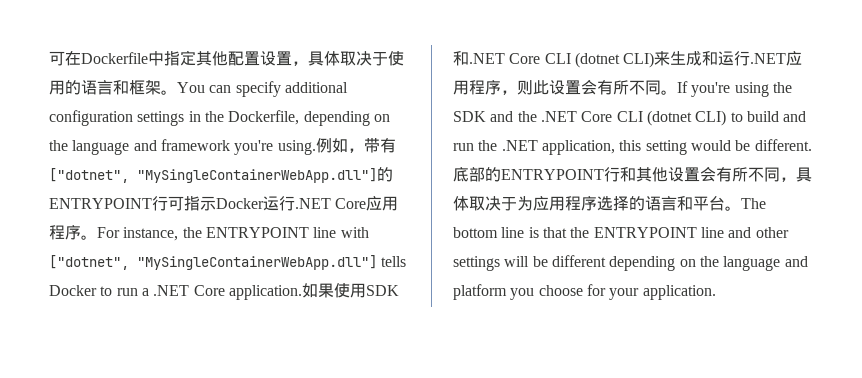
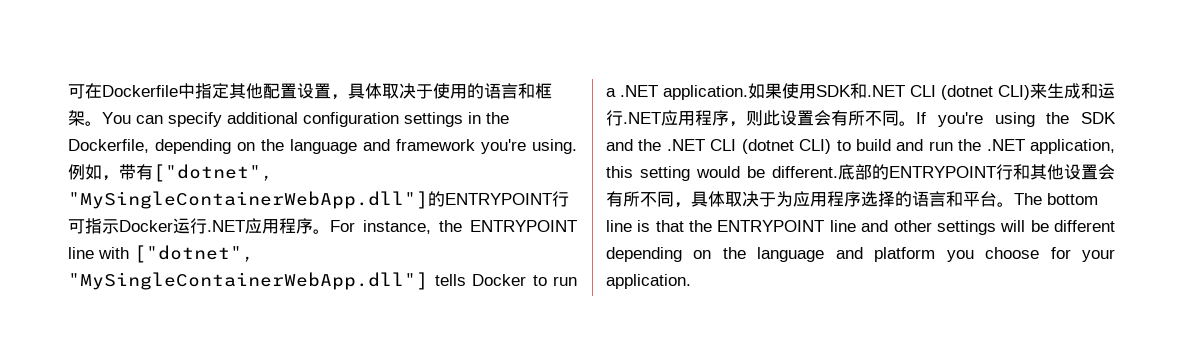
- 例如，带有["dotnet", "MySingleContainerWebApp.dll"]的ENTRYPOINT行可指示Docker运行.NET Core应用程序。
+ 例如，带有["dotnet", "MySingleContainerWebApp.dll"]的ENTRYPOINT行可指示Docker运行.NET应用程序。
- For instance, the ENTRYPOINT line with ["dotnet", "MySingleContainerWebApp.dll"] tells Docker to run a .NET Core application.
+ For instance, the ENTRYPOINT line with ["dotnet", "MySingleContainerWebApp.dll"] tells Docker to run a .NET application.
- 如果使用SDK和.NET Core CLI (dotnet CLI)来生成和运行.NET应用程序，则此设置会有所不同。
+ 如果使用SDK和.NET CLI (dotnet CLI)来生成和运行.NET应用程序，则此设置会有所不同。
- If you're using the SDK and the .NET Core CLI (dotnet CLI) to build and run the .NET application, this setting would be different.
+ If you're using the SDK and the .NET CLI (dotnet CLI) to build and run the .NET application, this setting would be different.

